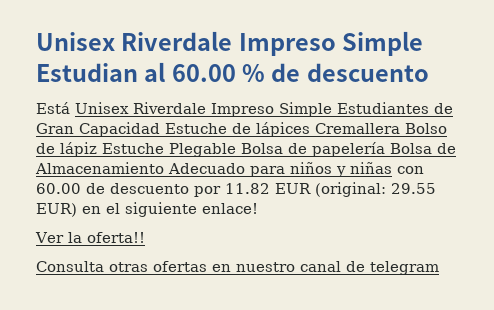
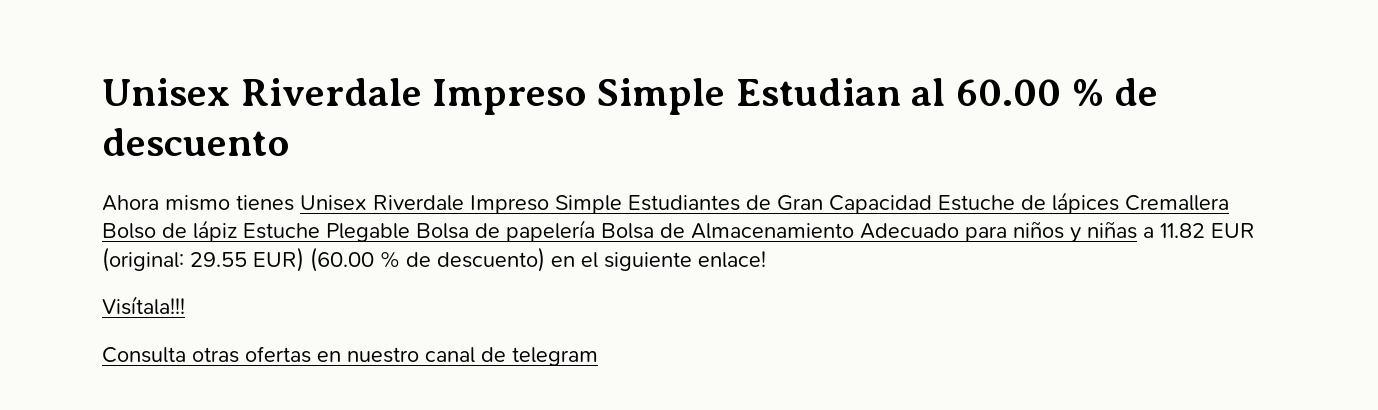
- Está Unisex Riverdale Impreso Simple Estudiantes de Gran Capacidad Estuche de lápices Cremallera Bolso de lápiz Estuche Plegable Bolsa de papelería Bolsa de Almacenamiento Adecuado para niños y niñas con 60.00 de descuento por 11.82 EUR (original: 29.55 EUR) en el siguiente enlace!
+ Ahora mismo tienes Unisex Riverdale Impreso Simple Estudiantes de Gran Capacidad Estuche de lápices Cremallera Bolso de lápiz Estuche Plegable Bolsa de papelería Bolsa de Almacenamiento Adecuado para niños y niñas a 11.82 EUR (original: 29.55 EUR) (60.00 % de descuento) en el siguiente enlace!
- Ver la oferta!!
+ Visítala!!!

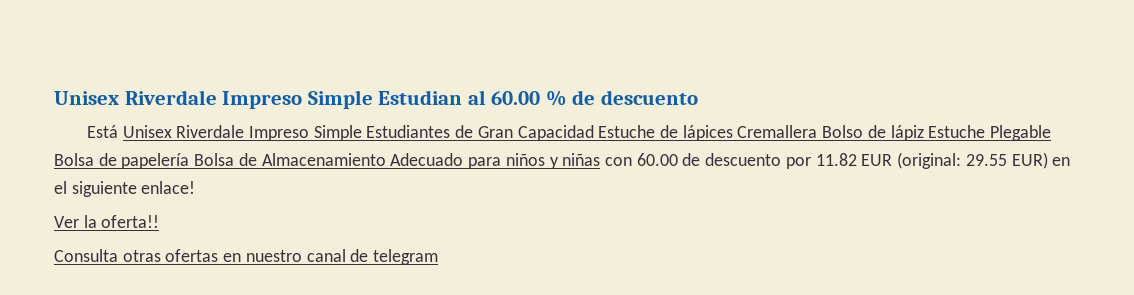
- Ahora mismo tienes Unisex Riverdale Impreso Simple Estudiantes de Gran Capacidad Estuche de lápices Cremallera Bolso de lápiz Estuche Plegable Bolsa de papelería Bolsa de Almacenamiento Adecuado para niños y niñas a 11.82 EUR (original: 29.55 EUR) (60.00 % de descuento) en el siguiente enlace!
+ Está Unisex Riverdale Impreso Simple Estudiantes de Gran Capacidad Estuche de lápices Cremallera Bolso de lápiz Estuche Plegable Bolsa de papelería Bolsa de Almacenamiento Adecuado para niños y niñas con 60.00 de descuento por 11.82 EUR (original: 29.55 EUR) en el siguiente enlace!
- Visítala!!!
+ Ver la oferta!!

